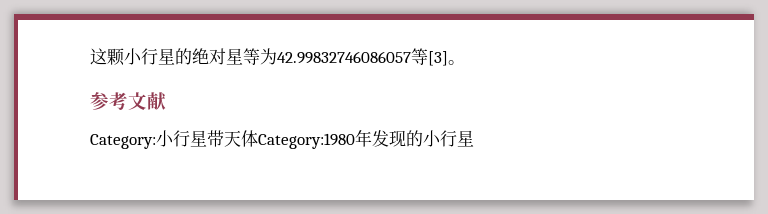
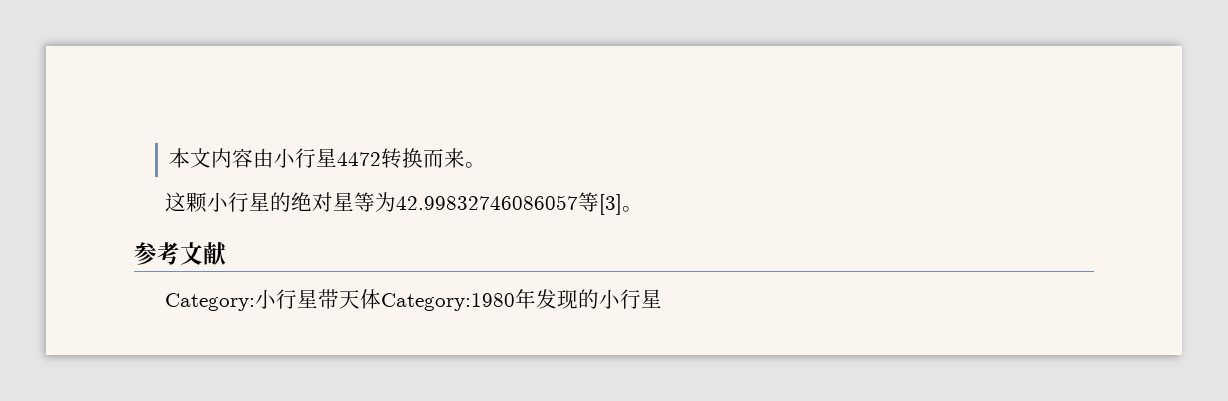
+ 本文内容由小行星4472转换而来。

